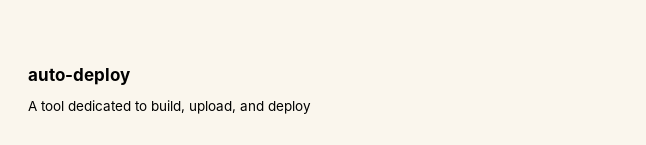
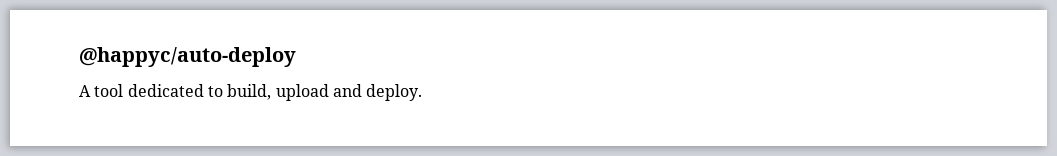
- auto-deploy
+ @happyc/auto-deploy
- A tool dedicated to build, upload, and deploy
+ A tool dedicated to build, upload and deploy.

